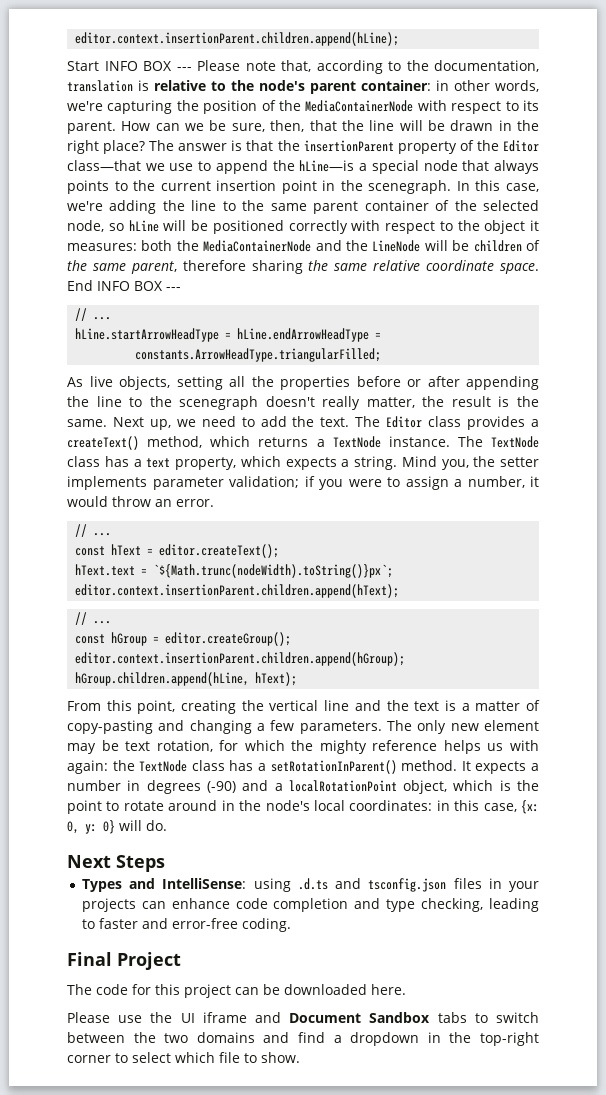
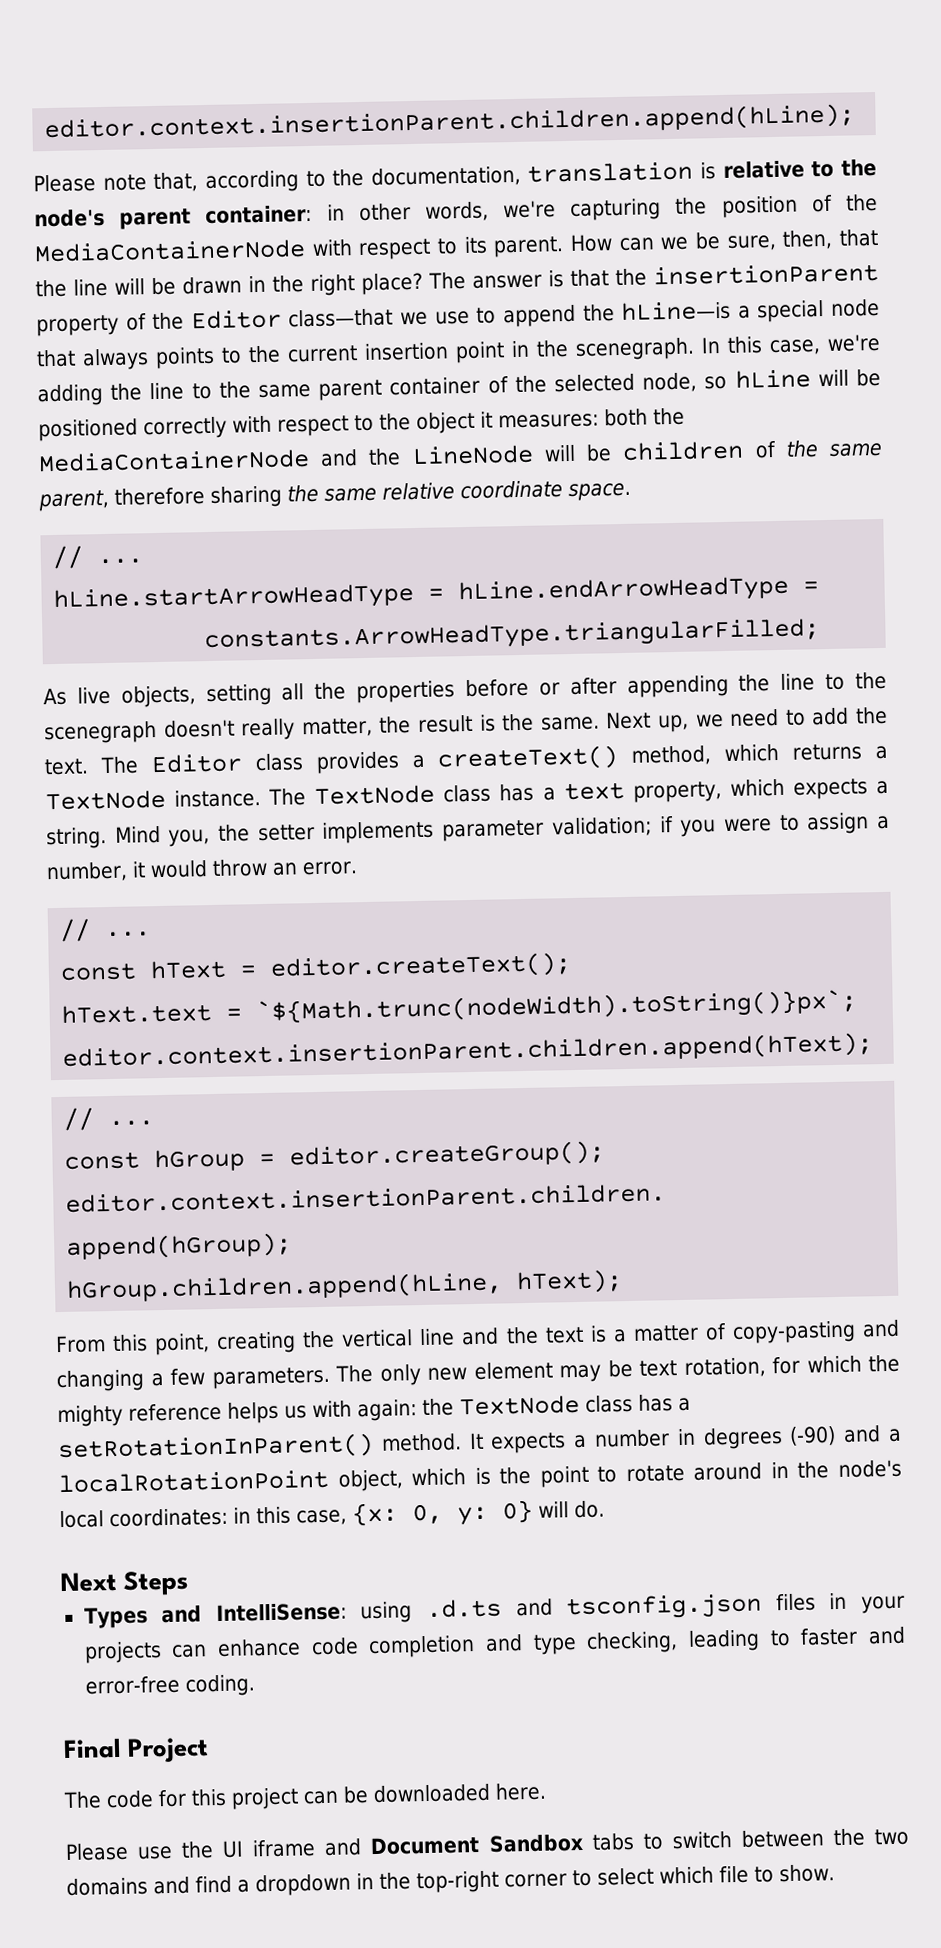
- Start INFO BOX --- Please note that, according to the documentation, translation is relative to the node's parent container: in other words, we're capturing the position of the MediaContainerNode with respect to its parent.
+ Please note that, according to the documentation, translation is relative to the node's parent container: in other words, we're capturing the position of the MediaContainerNode with respect to its parent.
- End INFO BOX ---

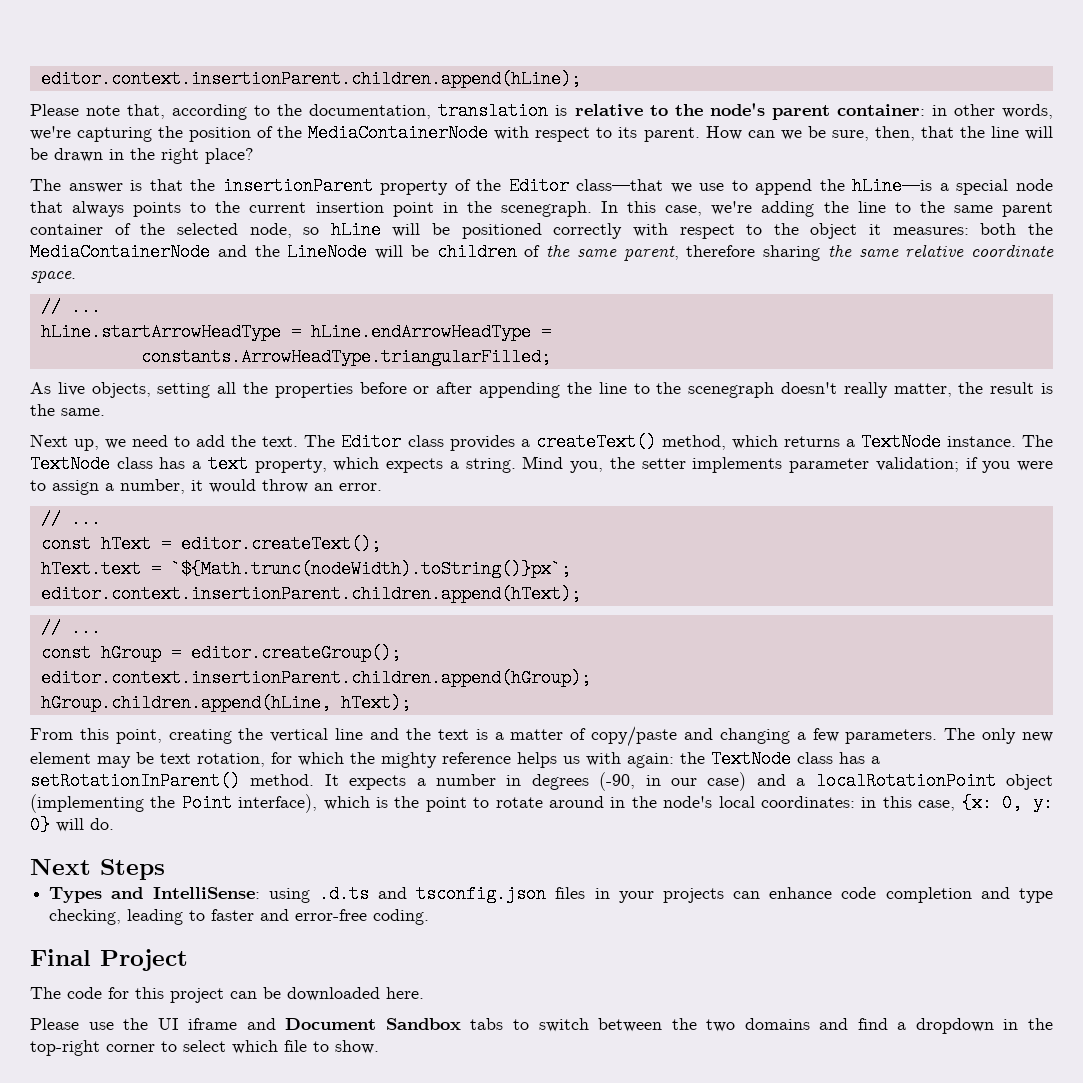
- How can we be sure, then, that the line will be drawn in the right place? The answer is that the insertionParent property of the Editor class—that we use to append the hLine—is a special node that always points to the current insertion point in the scenegraph.
+ How can we be sure, then, that the line will be drawn in the right place?
+ The answer is that the insertionParent property of the Editor class—that we use to append the hLine—is a special node that always points to the current insertion point in the scenegraph.
- As live objects, setting all the properties before or after appending the line to the scenegraph doesn't really matter, the result is the same. Next up, we need to add the text.
+ As live objects, setting all the properties before or after appending the line to the scenegraph doesn't really matter, the result is the same.
+ Next up, we need to add the text.
- From this point, creating the vertical line and the text is a matter of copy-pasting and changing a few parameters.
+ From this point, creating the vertical line and the text is a matter of copy/paste and changing a few parameters.
- It expects a number in degrees (-90) and a localRotationPoint object, which is the point to rotate around in the node's local coordinates: in this case, {x: 0, y: 0} will do.
+ It expects a number in degrees (-90, in our case) and a localRotationPoint object (implementing the Point interface), which is the point to rotate around in the node's local coordinates: in this case, {x: 0, y: 0} will do.

